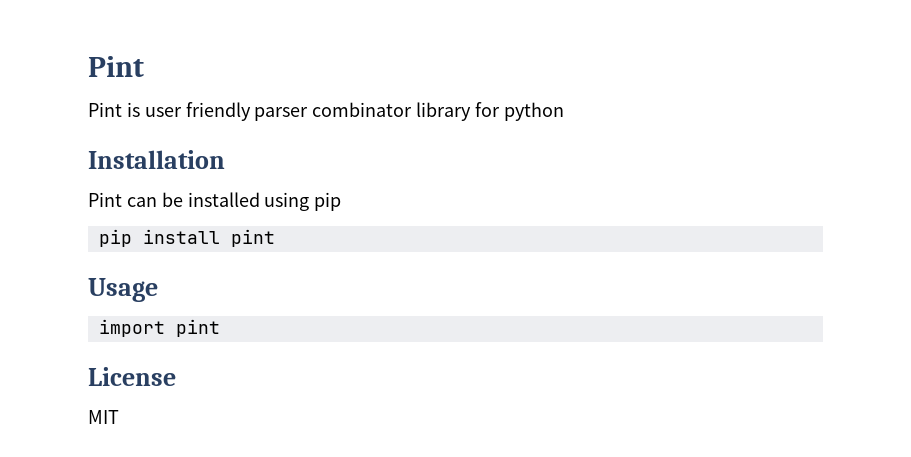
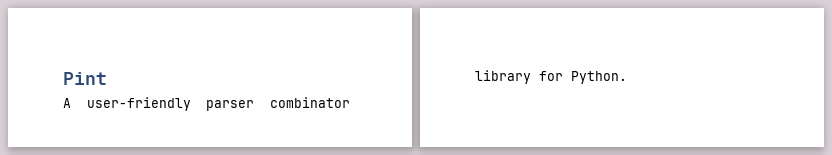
- Pint is user friendly parser combinator library for python
- Installation
- Pint can be installed using pip
- pip install pint
- Usage
- import pint
- License
- MIT
+ A user-friendly parser combinator library for Python.

